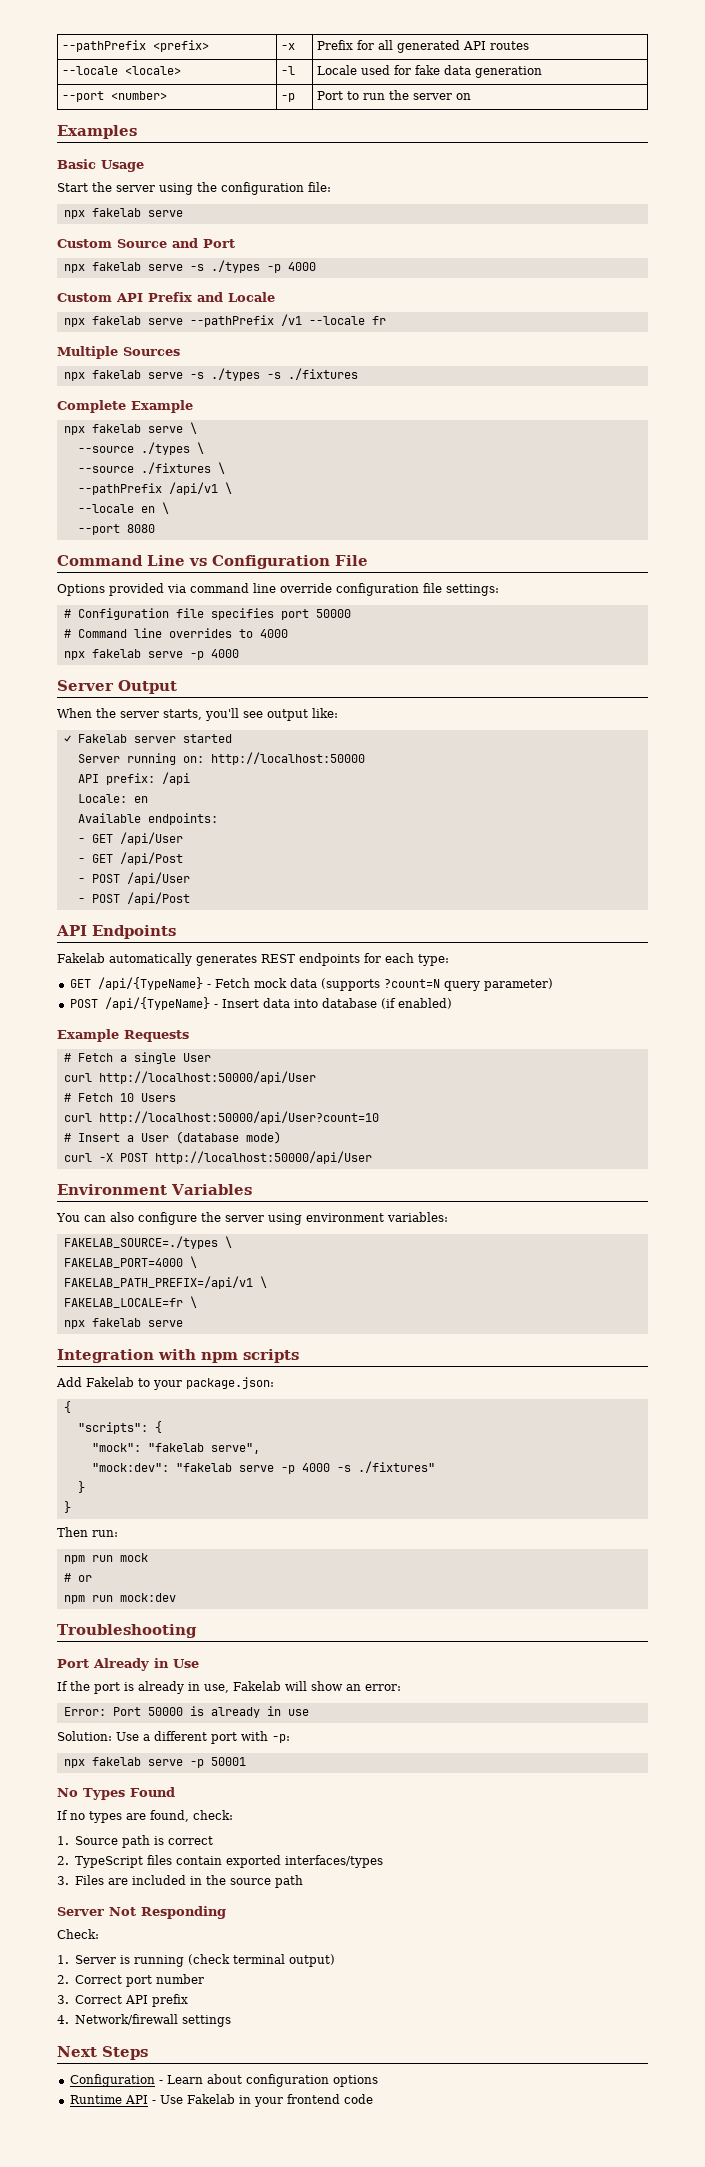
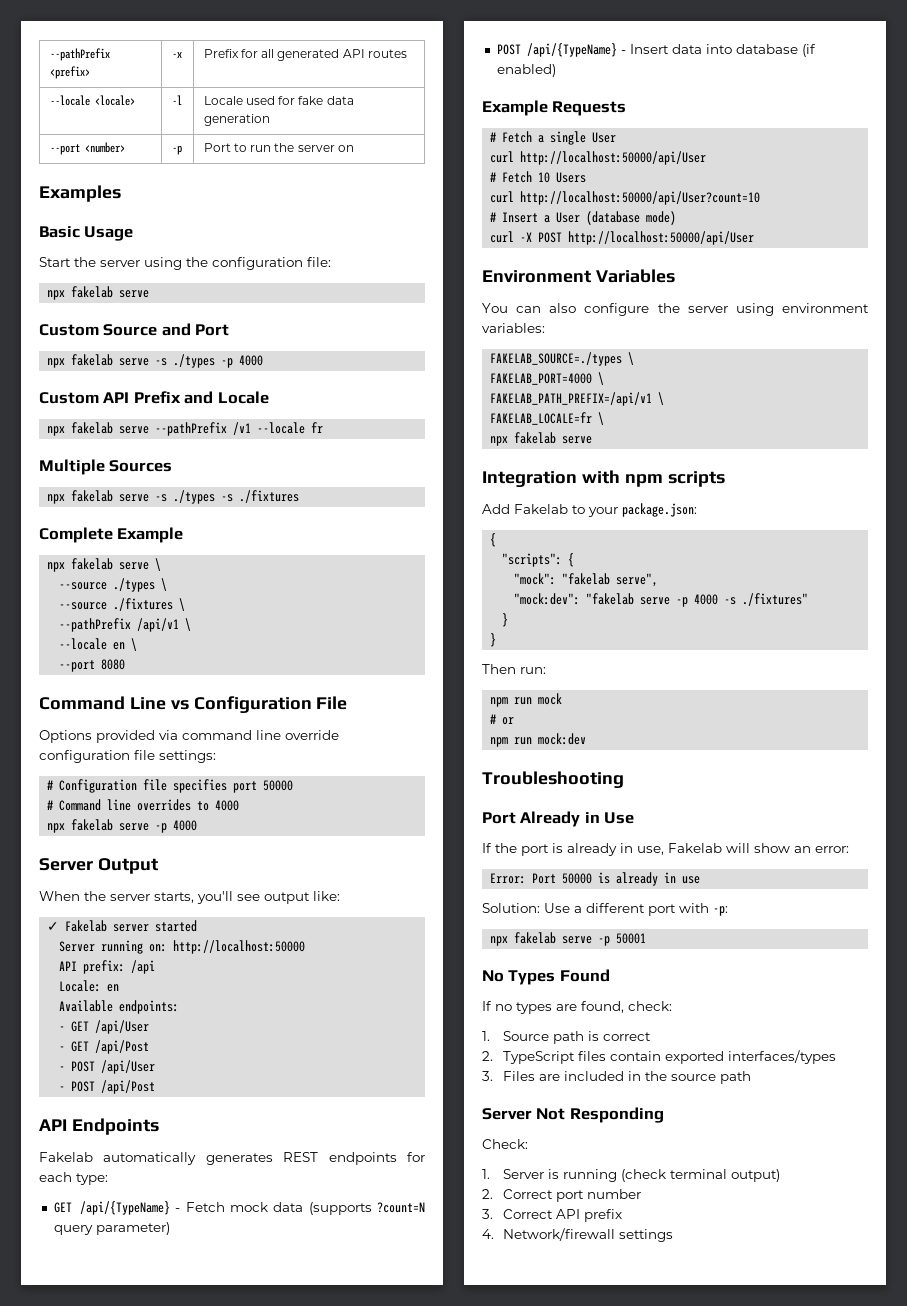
- Next Steps
- Configuration - Learn about configuration options
- Runtime API - Use Fakelab in your frontend code

